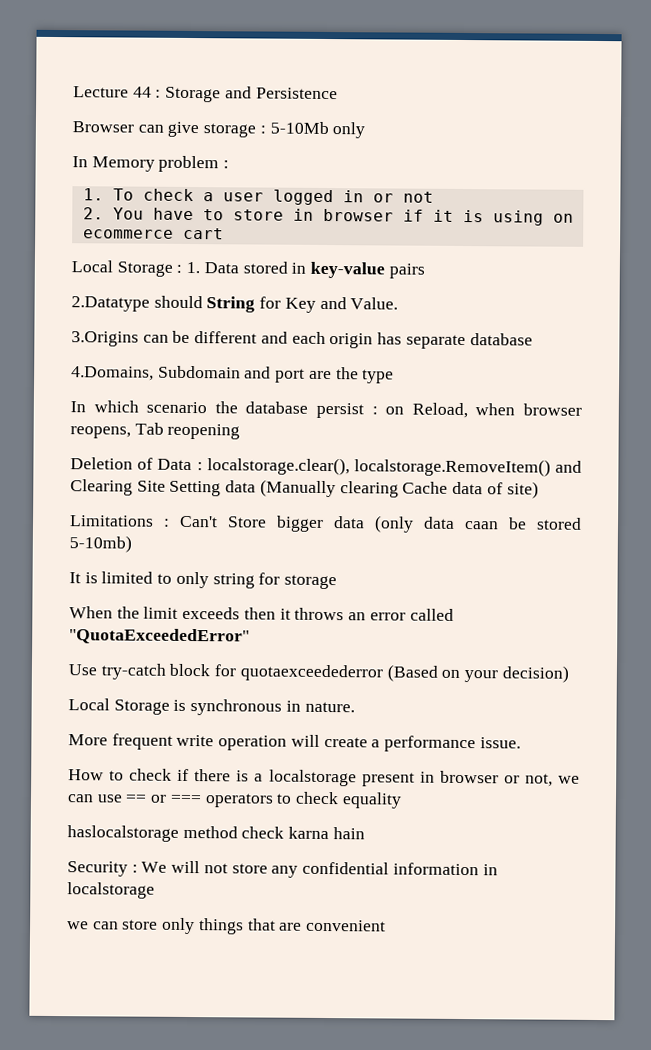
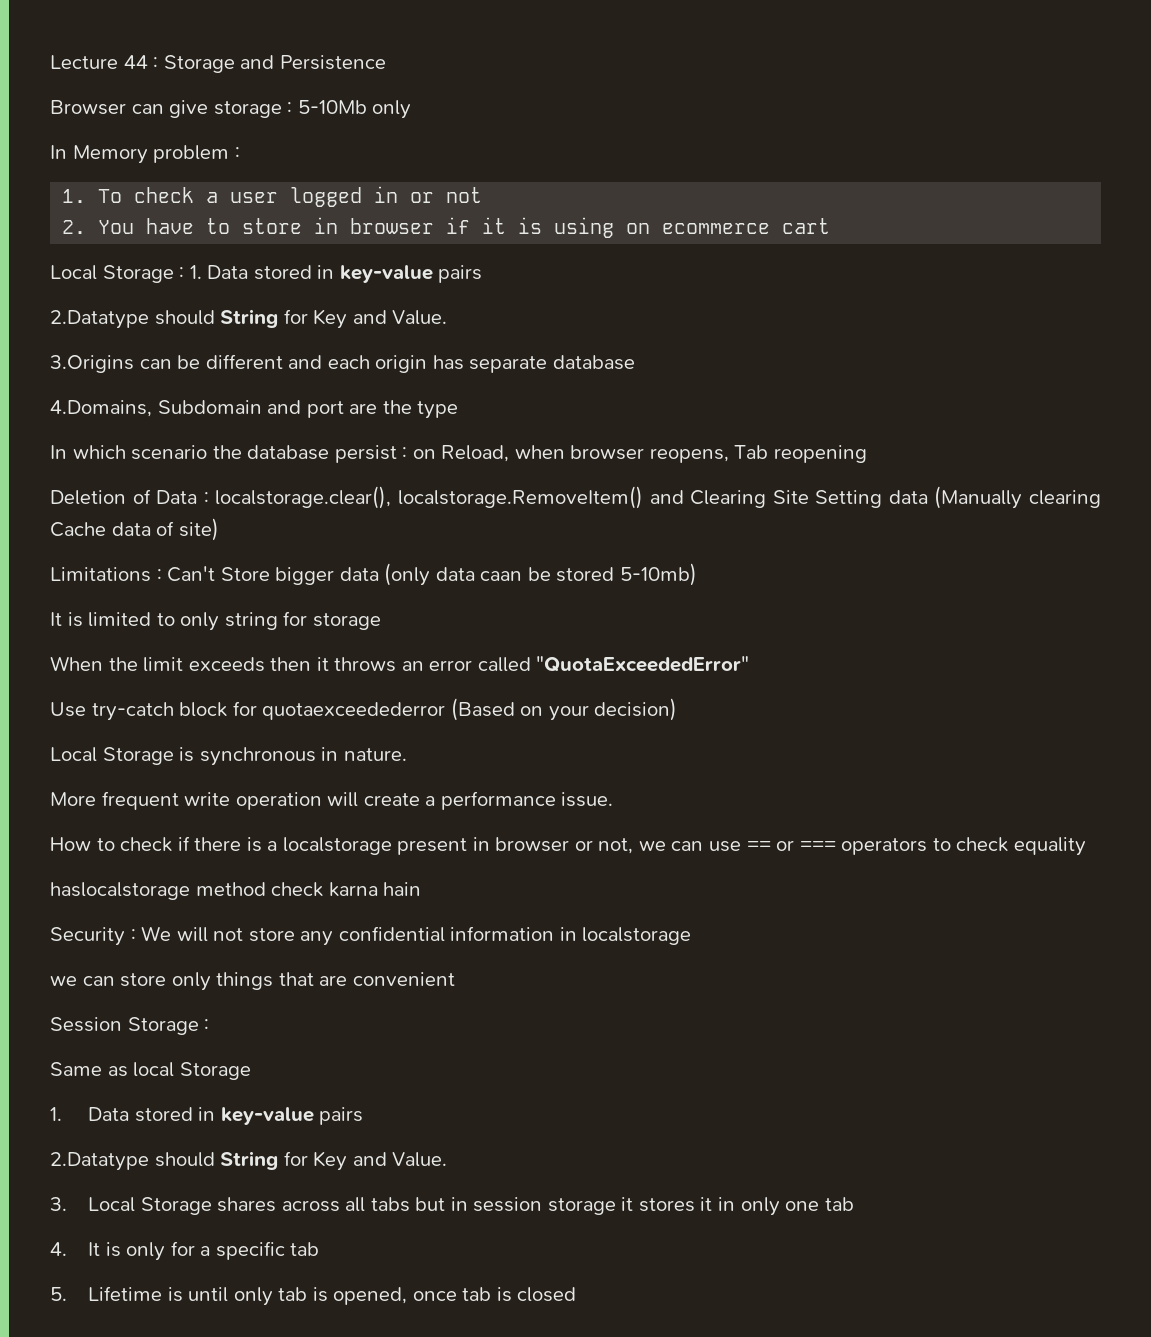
+ Session Storage :
+ Same as local Storage
+ 1. Data stored in key-value pairs
+ 2.Datatype should String for Key and Value.
+ 3. Local Storage shares across all tabs but in session storage it stores it in only one tab
+ 4. It is only for a specific tab
+ 5. Lifetime is until only tab is opened, once tab is closed

